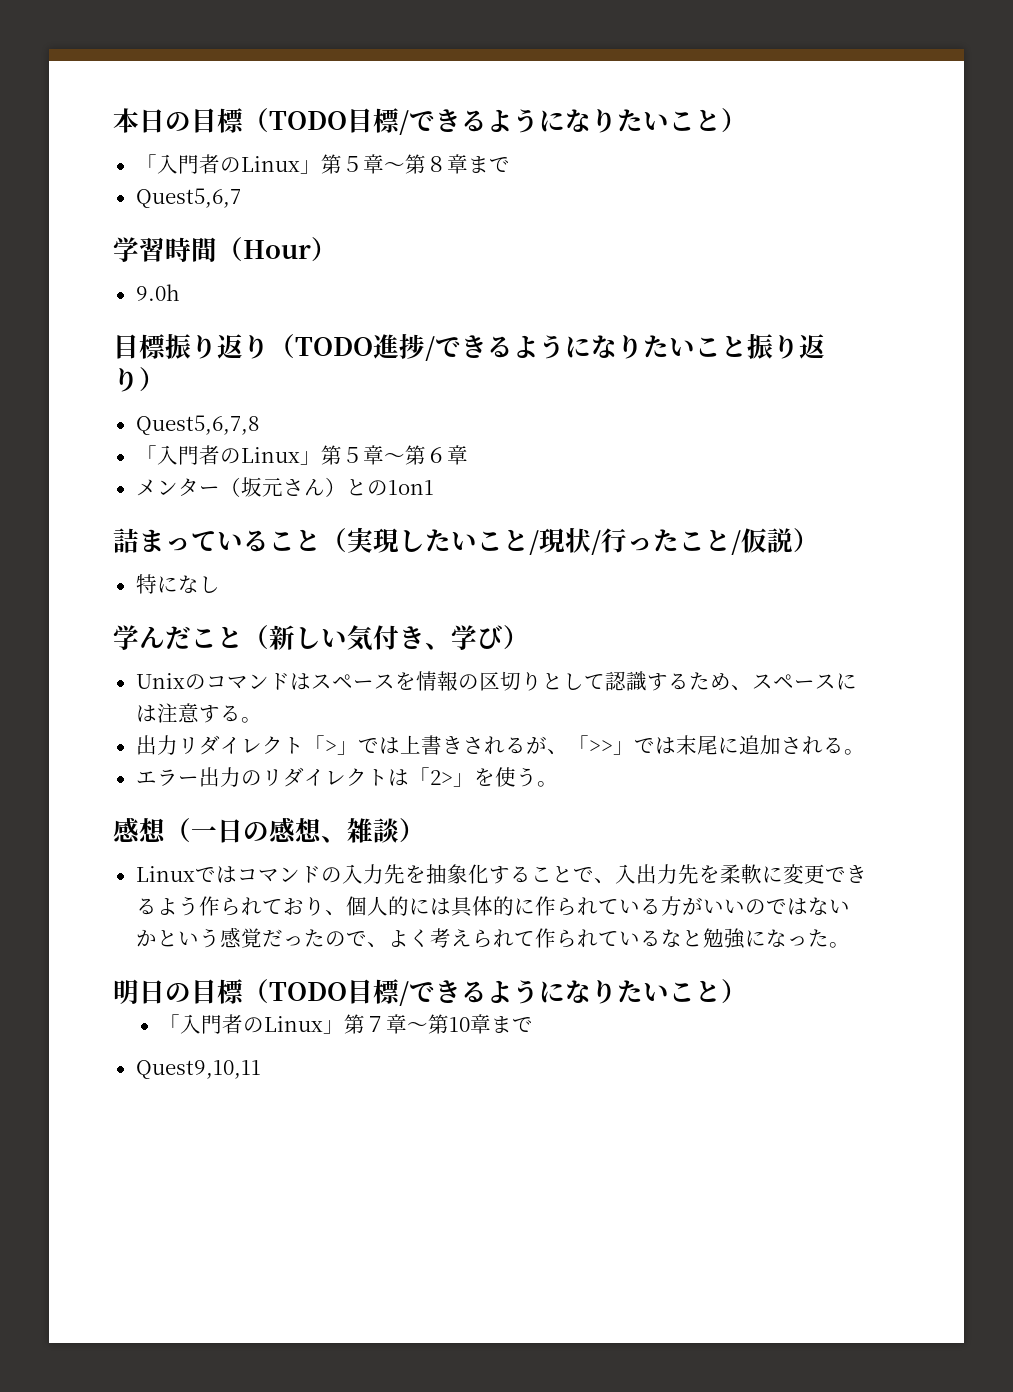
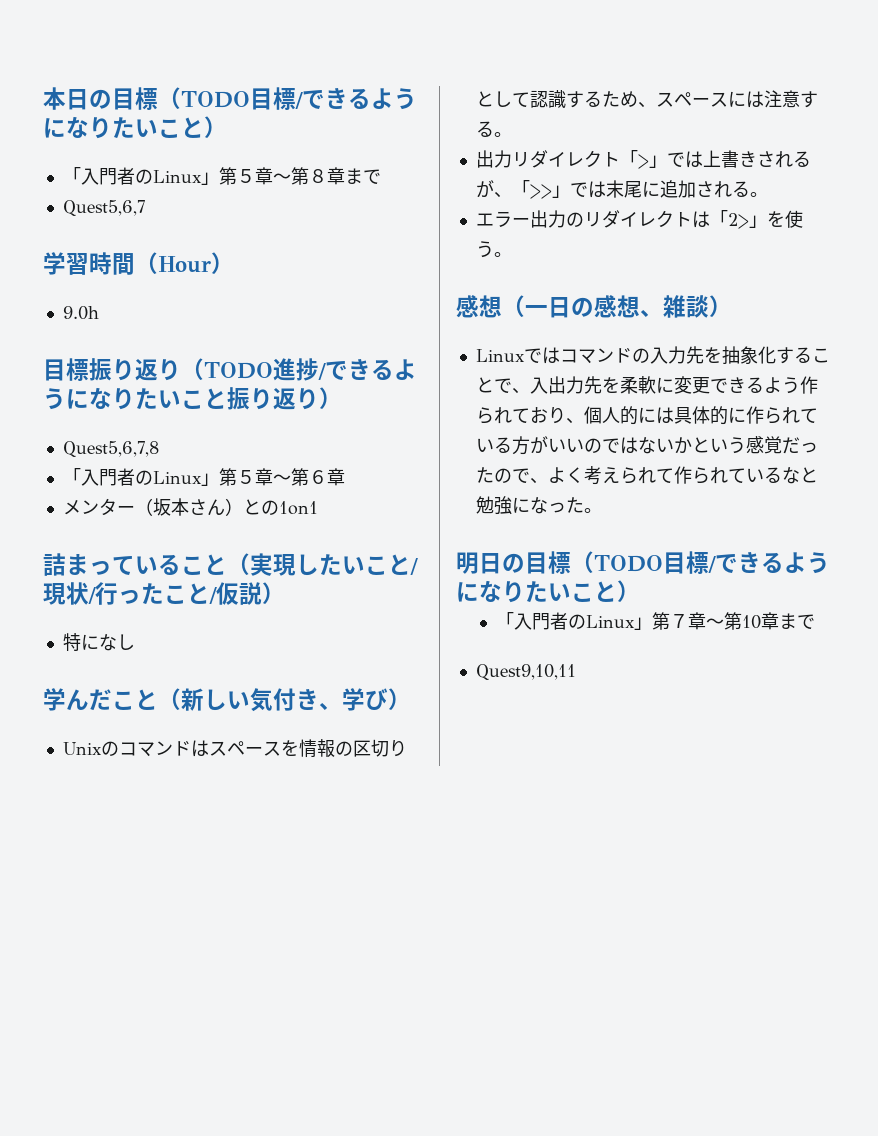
- メンター（坂元さん）との1on1
+ メンター（坂本さん）との1on1

